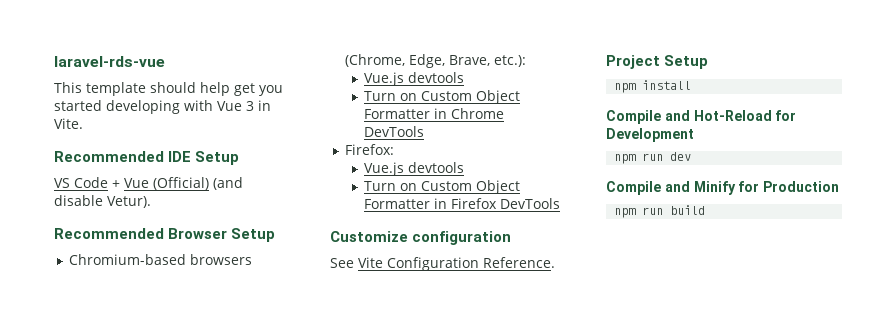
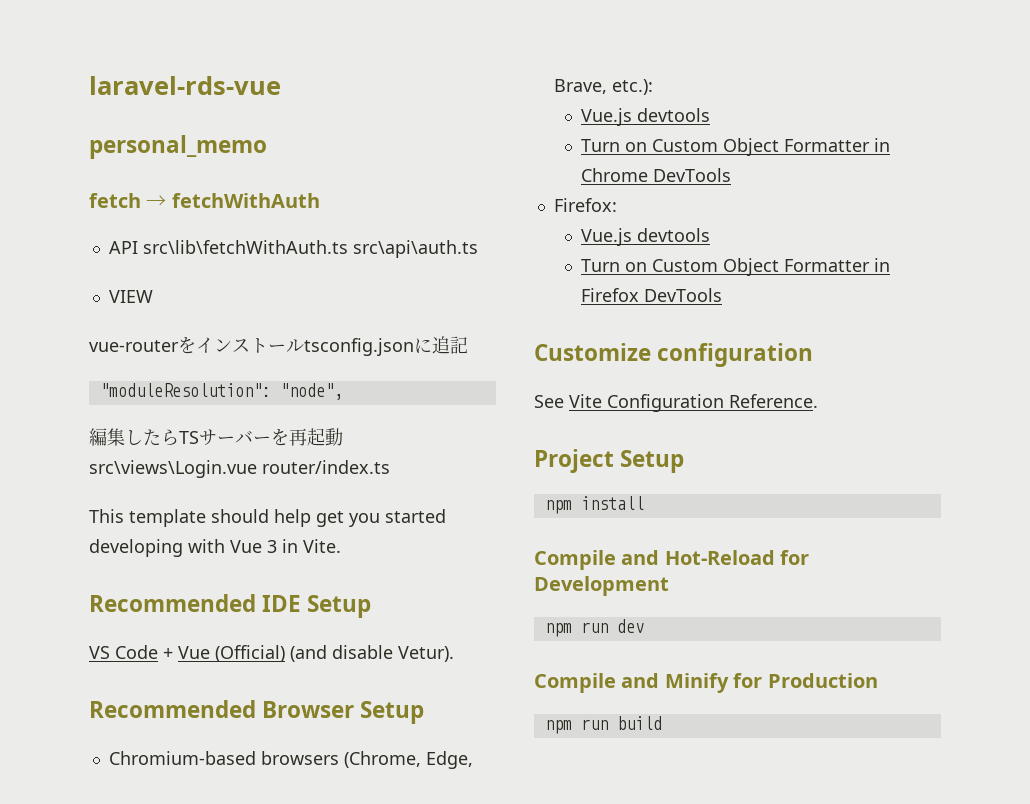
+ personal_memo
+ fetch → fetchWithAuth
+ API src\lib\fetchWithAuth.ts src\api\auth.ts
+ VIEW
+ vue-routerをインストールtsconfig.jsonに追記
+ "moduleResolution": "node",
+ 編集したらTSサーバーを再起動src\views\Login.vue router/index.ts

